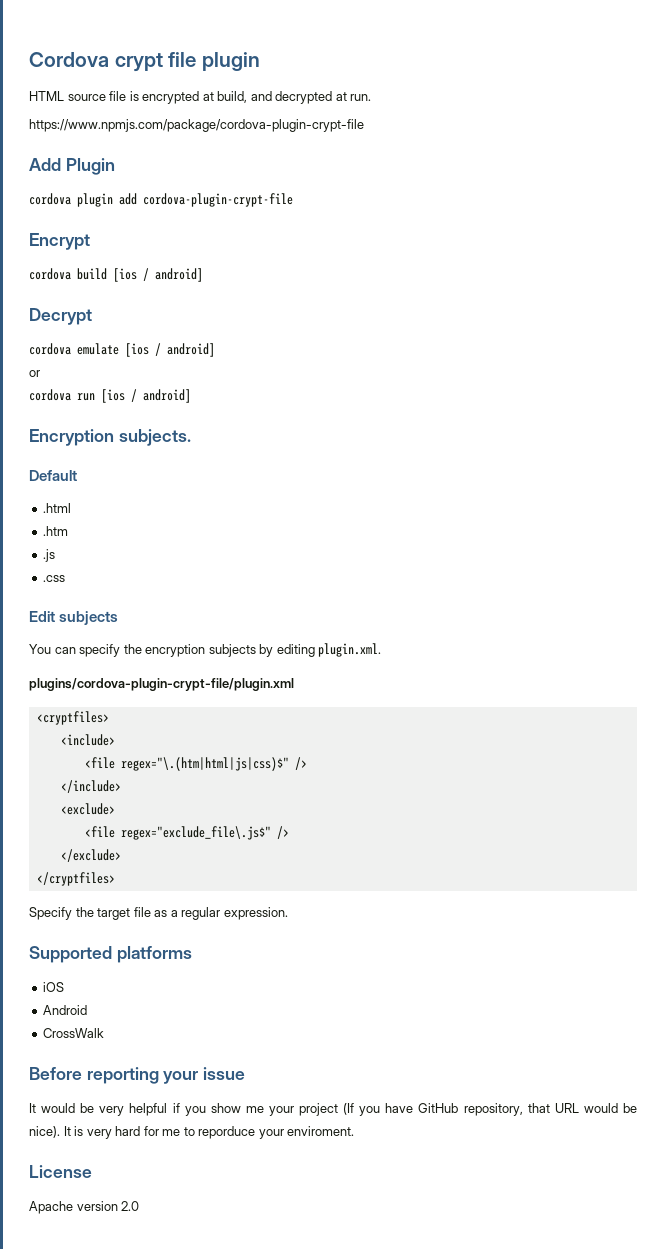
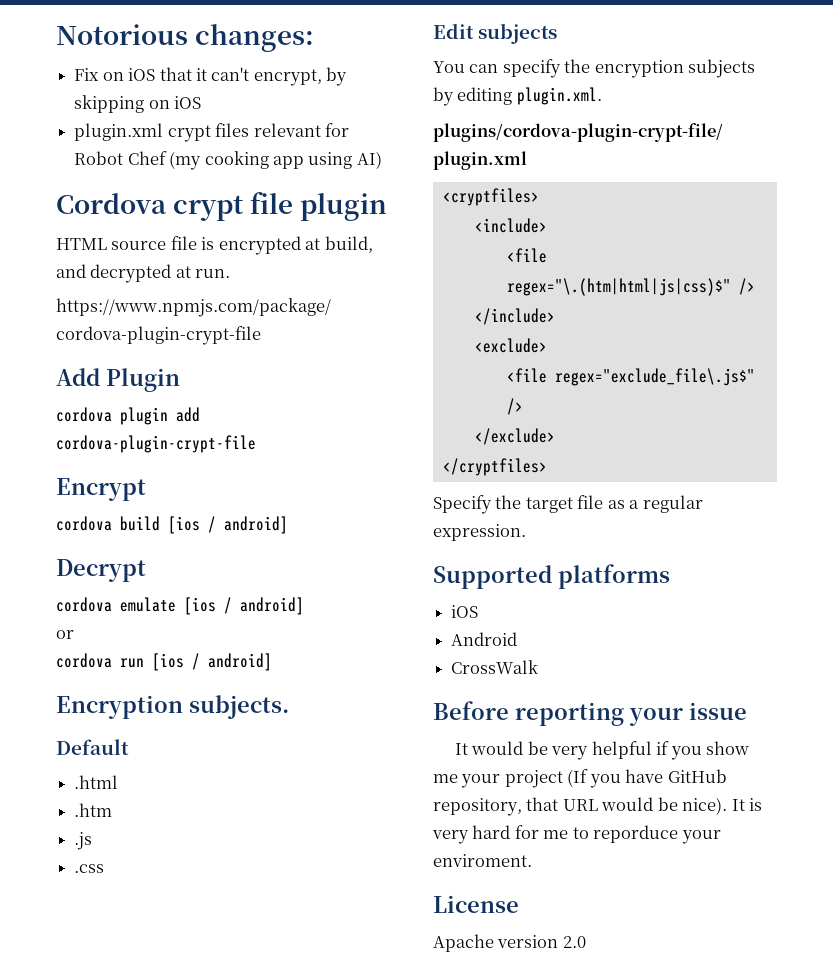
+ Notorious changes:
+ Fix on iOS that it can't encrypt, by skipping on iOS
+ plugin.xml crypt files relevant for Robot Chef (my cooking app using AI)

